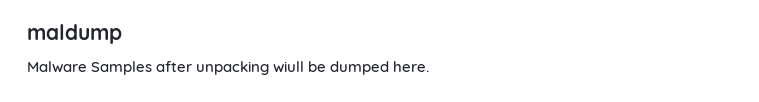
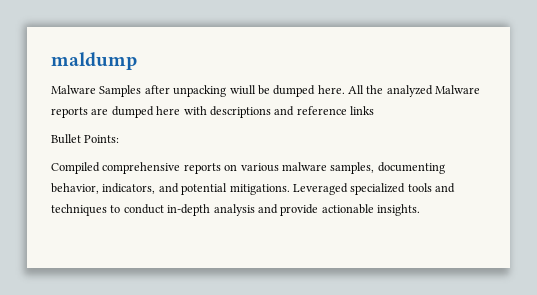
+ All the analyzed Malware reports are dumped here with descriptions and reference links
+ Bullet Points:
+ Compiled comprehensive reports on various malware samples, documenting behavior, indicators, and potential mitigations. Leveraged specialized tools and techniques to conduct in-depth analysis and provide actionable insights.

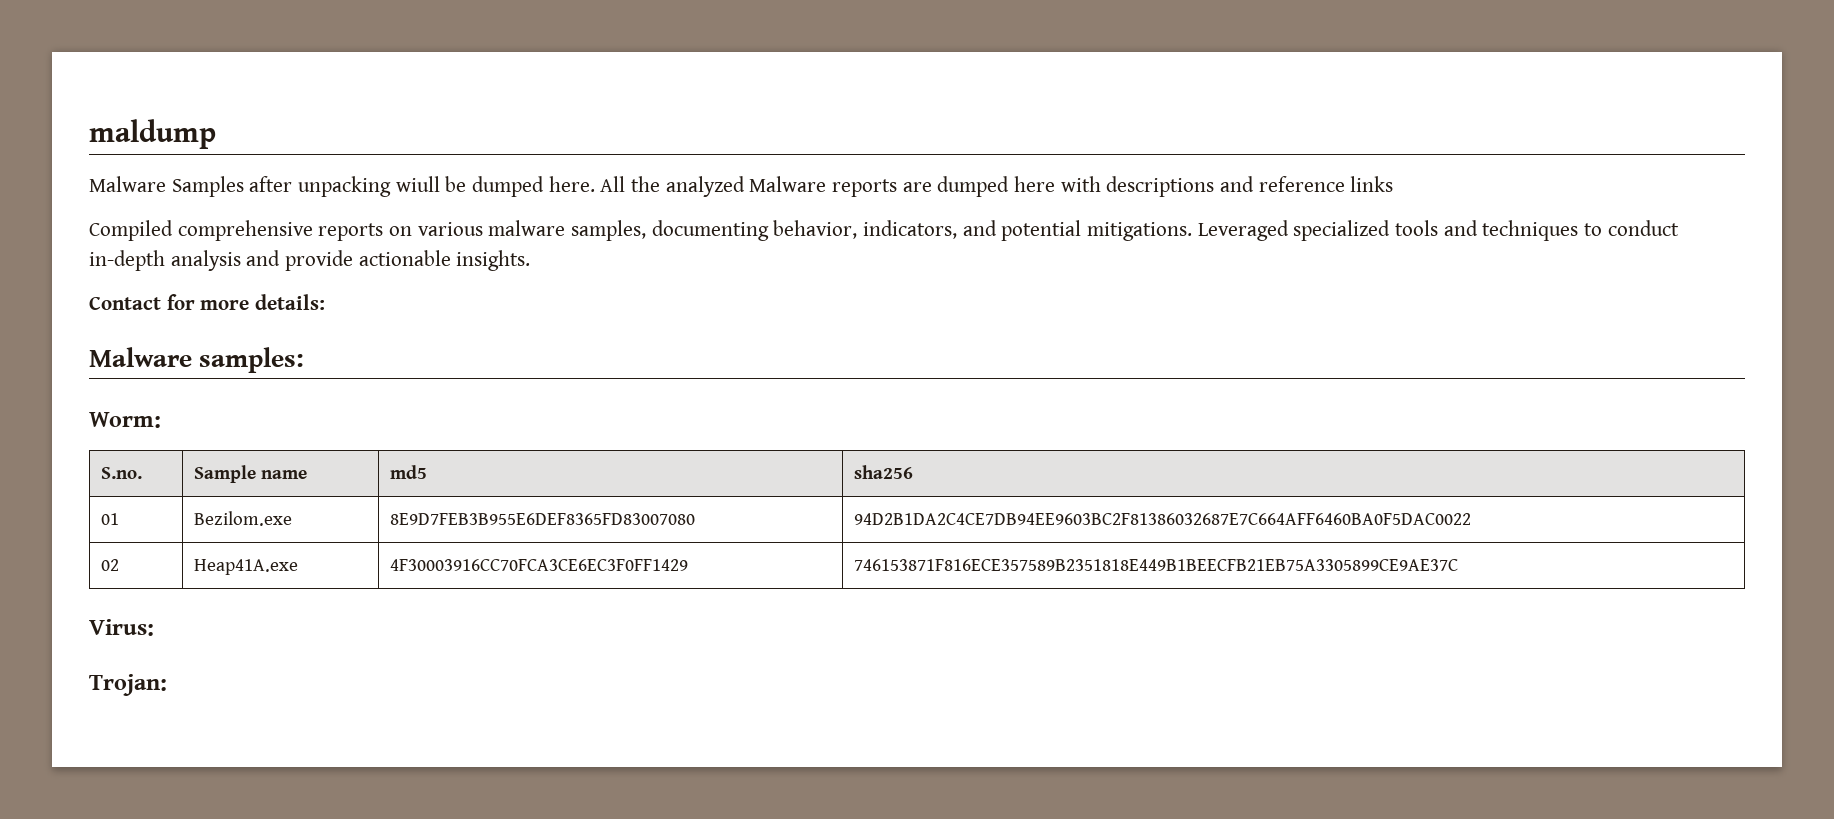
- Bullet Points:
+ Contact for more details:
+ Malware samples:
+ Worm:
+ S.no. | Sample name | md5 | sha256
+ 01 | Bezilom.exe | 8E9D7FEB3B955E6DEF8365FD83007080 | 94D2B1DA2C4CE7DB94EE9603BC2F81386032687E7C664AFF6460BA0F5DAC0022
+ 02 | Heap41A.exe | 4F30003916CC70FCA3CE6EC3F0FF1429 | 746153871F816ECE357589B2351818E449B1BEECFB21EB75A3305899CE9AE37C
+ Virus:
+ Trojan:

